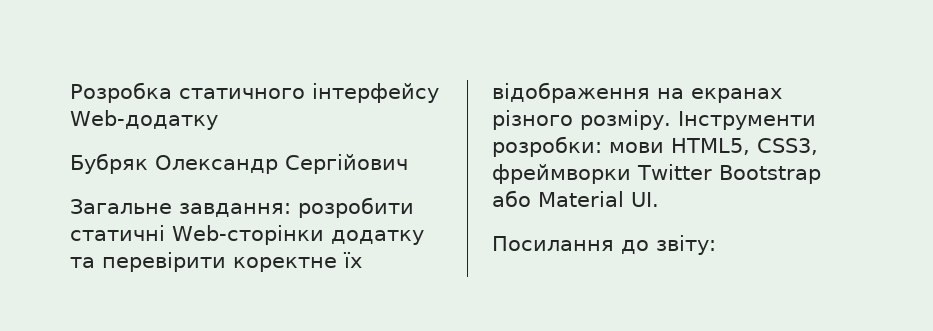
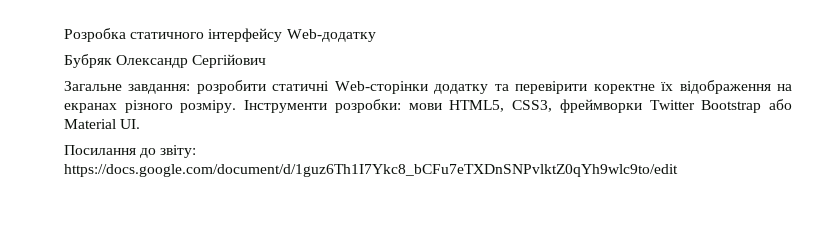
- Посилання до звіту:
+ Посилання до звіту: https://docs.google.com/document/d/1guz6Th1I7Ykc8_bCFu7eTXDnSNPvlktZ0qYh9wlc9to/edit

